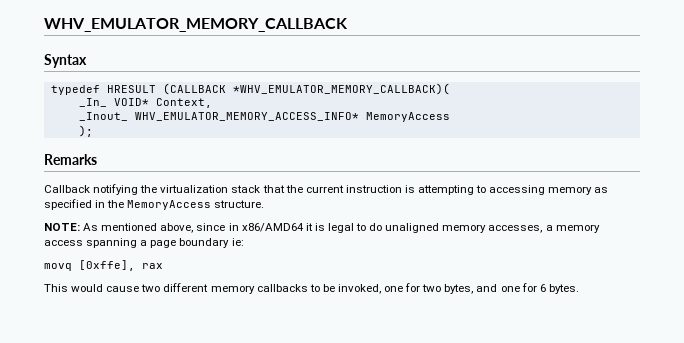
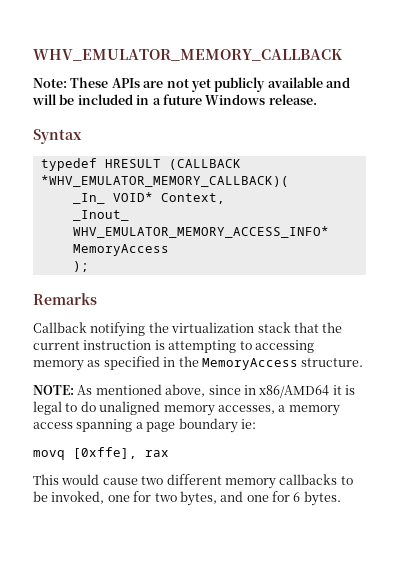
+ Note: These APIs are not yet publicly available and will be included in a future Windows release.

